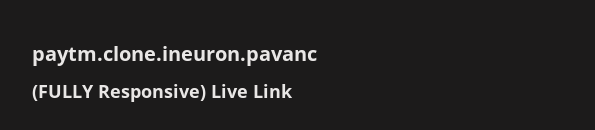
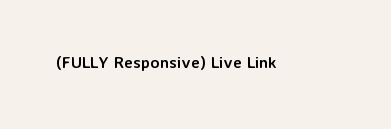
- paytm.clone.ineuron.pavanc

